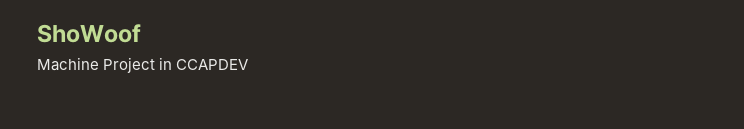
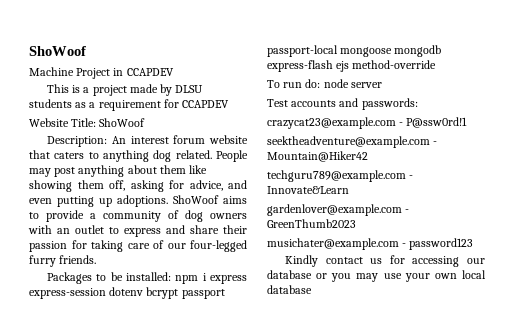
+ This is a project made by DLSU students as a requirement for CCAPDEV
+ Website Title: ShoWoof
+ Description: An interest forum website that caters to anything dog related. People may post anything about them like showing them off, asking for advice, and even putting up adoptions. ShoWoof aims to provide a community of dog owners with an outlet to express and share their passion for taking care of our four-legged furry friends.
+ Packages to be installed: npm i express express-session dotenv bcrypt passport passport-local mongoose mongodb express-flash ejs method-override
+ To run do: node server
+ Test accounts and passwords:
+ crazycat23@example.com - P@ssw0rd!1
+ seektheadventure@example.com - Mountain@Hiker42
+ techguru789@example.com - Innovate&Learn
+ gardenlover@example.com - GreenThumb2023
+ musichater@example.com - password123
+ Kindly contact us for accessing our database or you may use your own local database

